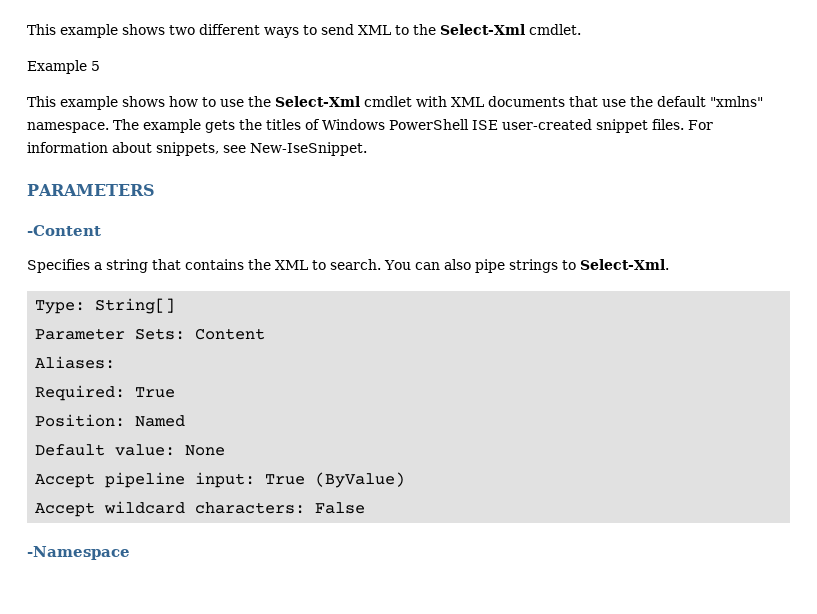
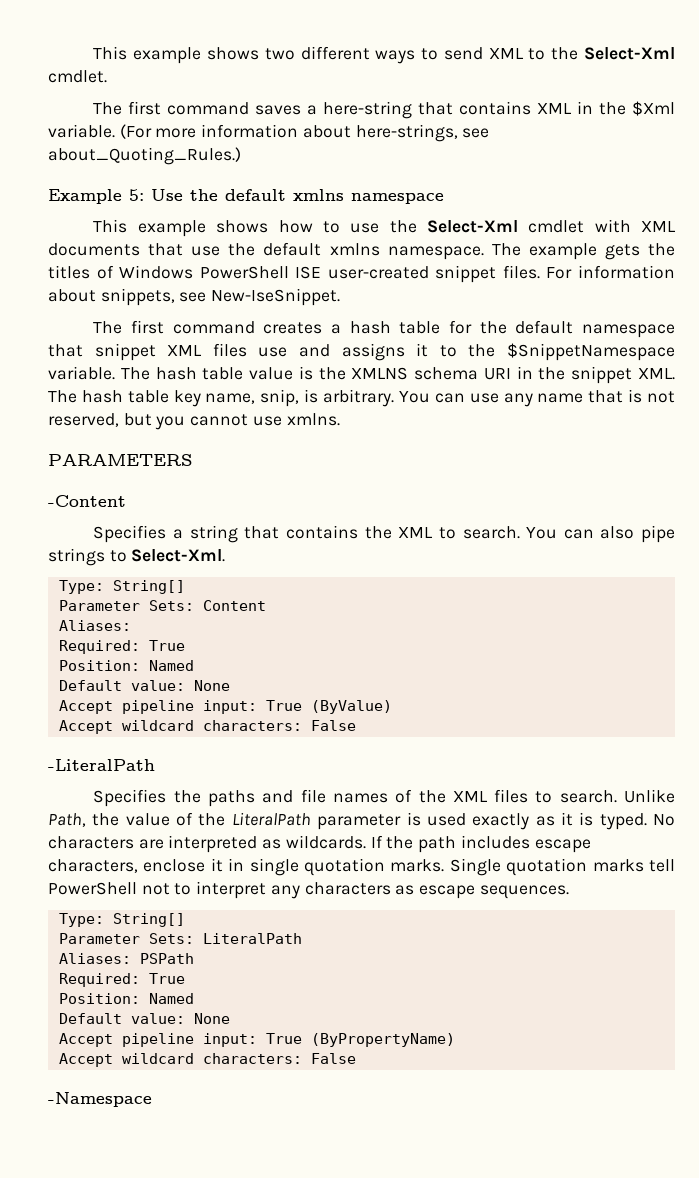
- Example 5
+ The first command saves a here-string that contains XML in the $Xml variable. (For more information about here-strings, see about_Quoting_Rules.)
+ Example 5: Use the default xmlns namespace
- This example shows how to use the Select-Xml cmdlet with XML documents that use the default "xmlns" namespace.
+ This example shows how to use the Select-Xml cmdlet with XML documents that use the default xmlns namespace.
+ The first command creates a hash table for the default namespace that snippet XML files use and assigns it to the $SnippetNamespace variable. The hash table value is the XMLNS schema URI in the snippet XML. The hash table key name, snip, is arbitrary. You can use any name that is not reserved, but you cannot use xmlns.
+ -LiteralPath
+ Specifies the paths and file names of the XML files to search. Unlike Path, the value of the LiteralPath parameter is used exactly as it is typed. No characters are interpreted as wildcards. If the path includes escape characters, enclose it in single quotation marks. Single quotation marks tell PowerShell not to interpret any characters as escape sequences.
+ Type: String[]
+ Parameter Sets: LiteralPath
+ Aliases: PSPath
+ Required: True
+ Position: Named
+ Default value: None
+ Accept pipeline input: True (ByPropertyName)
+ Accept wildcard characters: False

